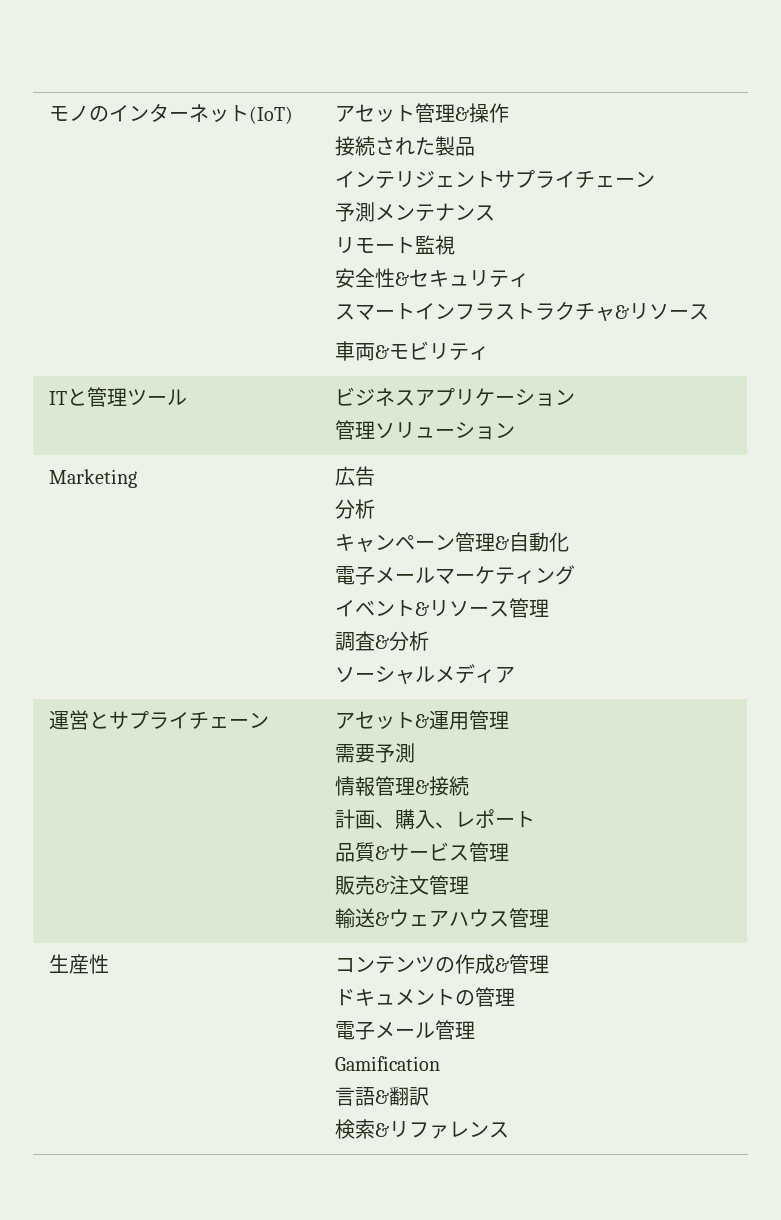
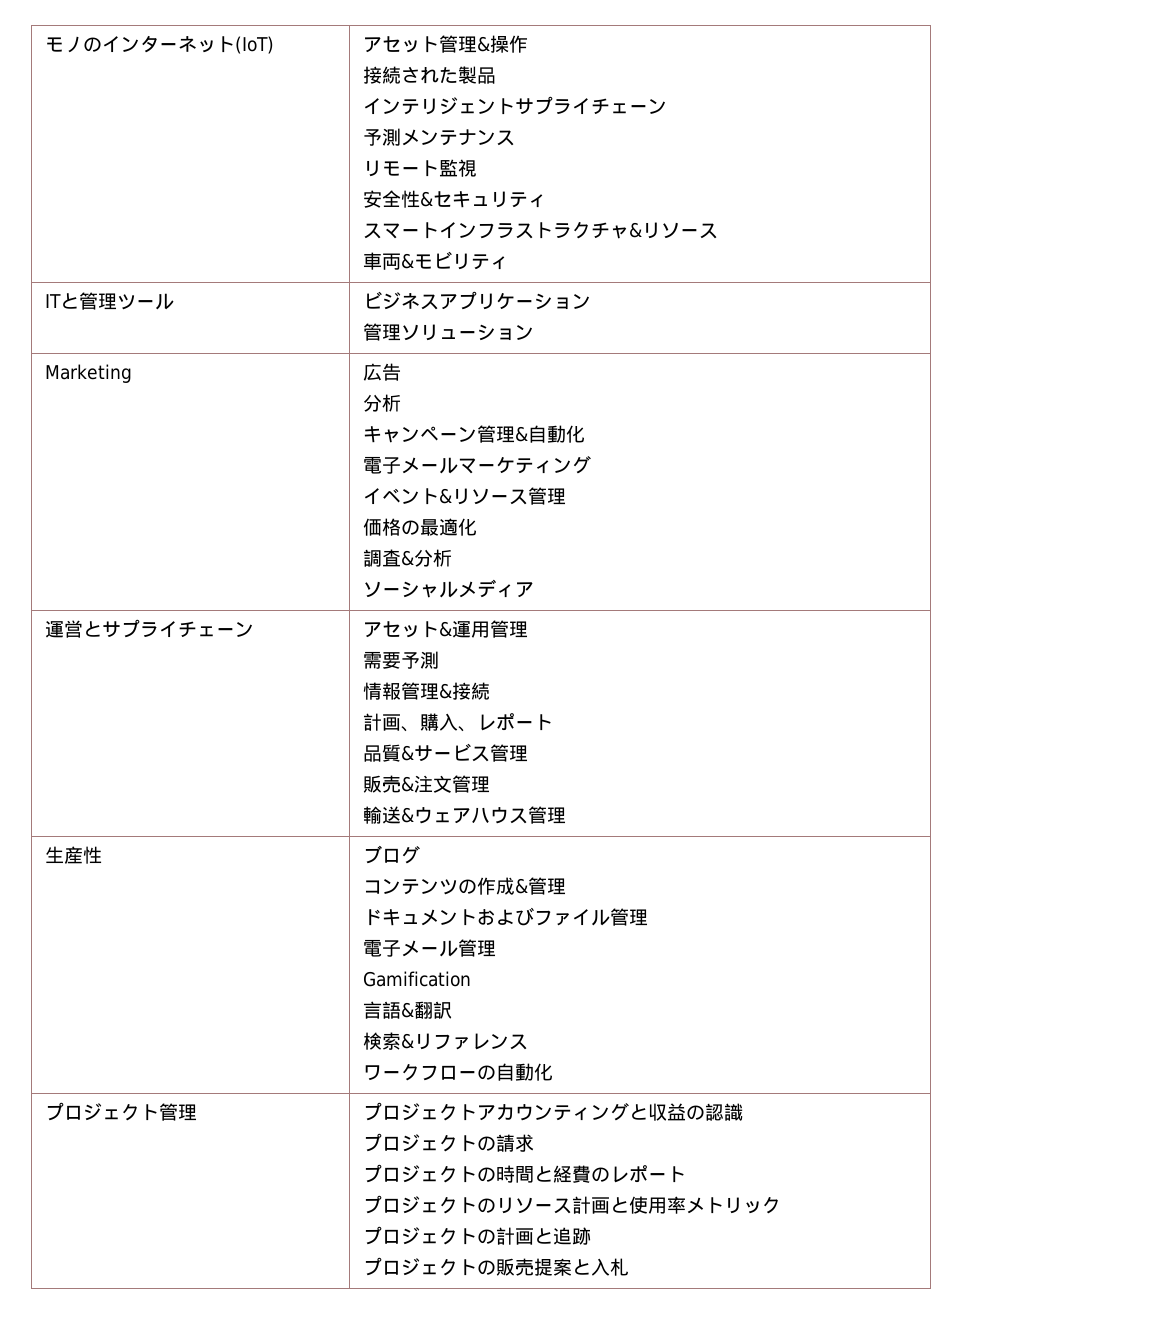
  Marketing | 広告
  分析
  キャンペーン管理&自動化
  電子メールマーケティング
  イベント&リソース管理
+ 価格の最適化
- 生産性 | コンテンツの作成&管理
- ドキュメントの管理
+ 生産性 | ブログ
+ コンテンツの作成&管理
+ ドキュメントおよびファイル管理
  電子メール管理
  Gamification
  言語&翻訳
  検索&リファレンス
+ ワークフローの自動化
+ プロジェクト管理 | プロジェクトアカウンティングと収益の認識
+ プロジェクトの請求
+ プロジェクトの時間と経費のレポート
+ プロジェクトのリソース計画と使用率メトリック
+ プロジェクトの計画と追跡
+ プロジェクトの販売提案と入札

